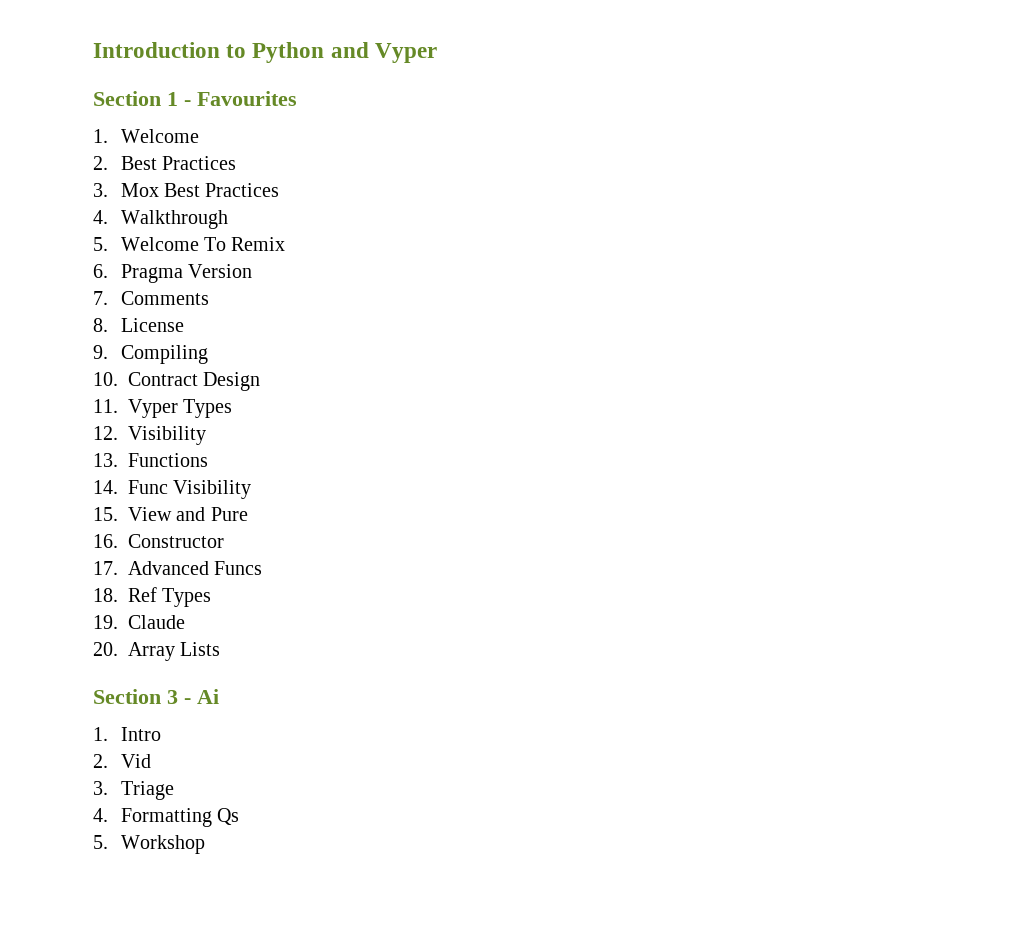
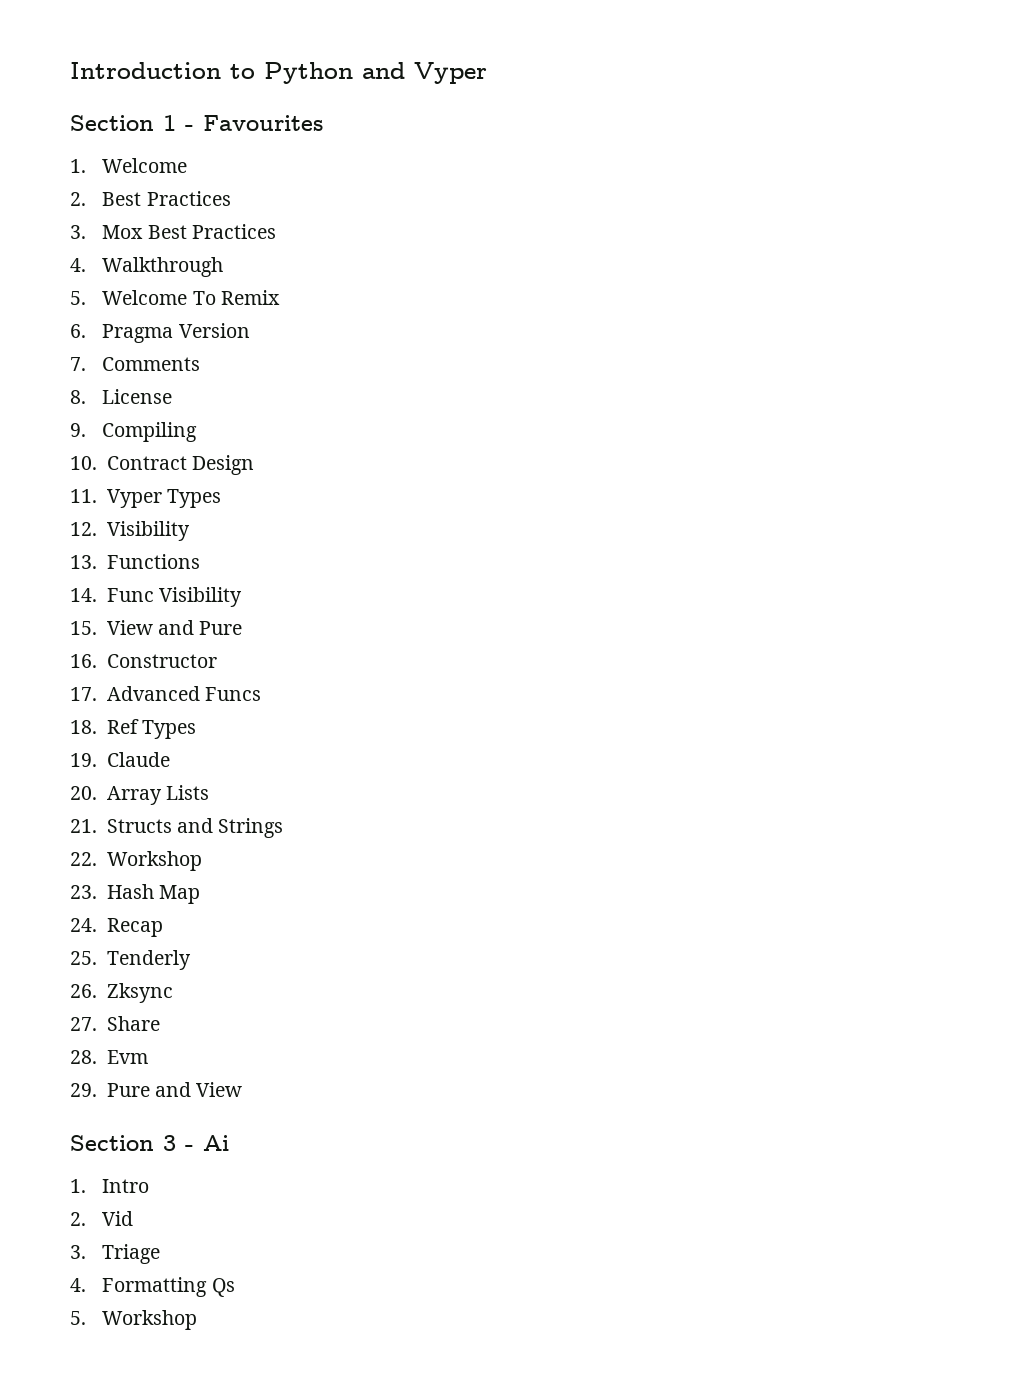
+ 21. Structs and Strings
+ 22. Workshop
+ 23. Hash Map
+ 24. Recap
+ 25. Tenderly
+ 26. Zksync
+ 27. Share
+ 28. Evm
+ 29. Pure and View

